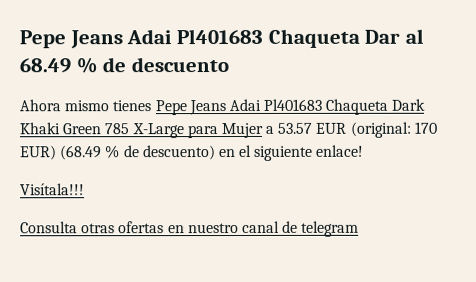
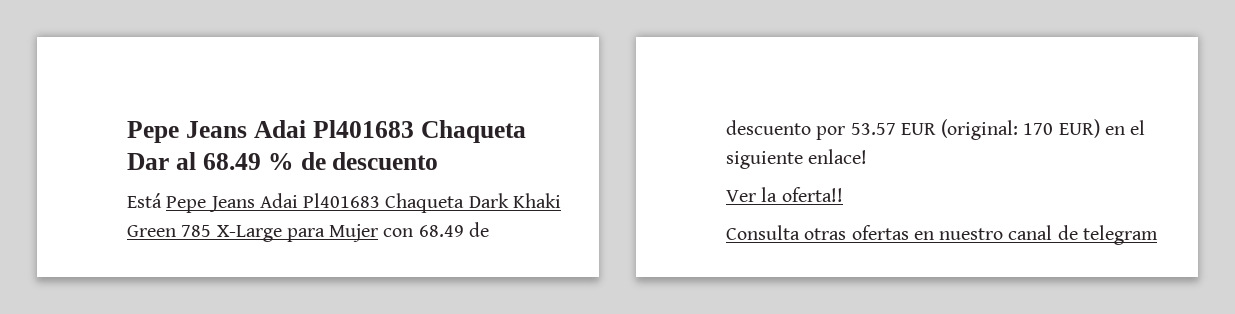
- Ahora mismo tienes Pepe Jeans Adai Pl401683 Chaqueta Dark Khaki Green 785 X-Large para Mujer a 53.57 EUR (original: 170 EUR) (68.49 % de descuento) en el siguiente enlace!
+ Está Pepe Jeans Adai Pl401683 Chaqueta Dark Khaki Green 785 X-Large para Mujer con 68.49 de descuento por 53.57 EUR (original: 170 EUR) en el siguiente enlace!
- Visítala!!!
+ Ver la oferta!!

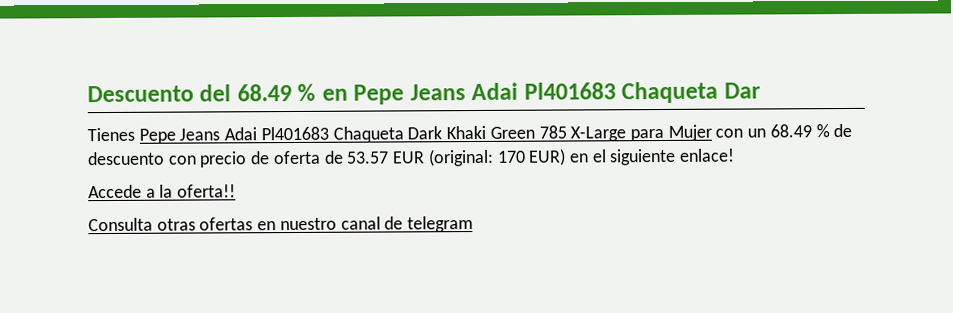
- Pepe Jeans Adai Pl401683 Chaqueta Dar al 68.49 % de descuento
- Está Pepe Jeans Adai Pl401683 Chaqueta Dark Khaki Green 785 X-Large para Mujer con 68.49 de descuento por 53.57 EUR (original: 170 EUR) en el siguiente enlace!
+ Descuento del 68.49 % en Pepe Jeans Adai Pl401683 Chaqueta Dar
+ Tienes Pepe Jeans Adai Pl401683 Chaqueta Dark Khaki Green 785 X-Large para Mujer con un 68.49 % de descuento con precio de oferta de 53.57 EUR (original: 170 EUR) en el siguiente enlace!
- Ver la oferta!!
+ Accede a la oferta!!

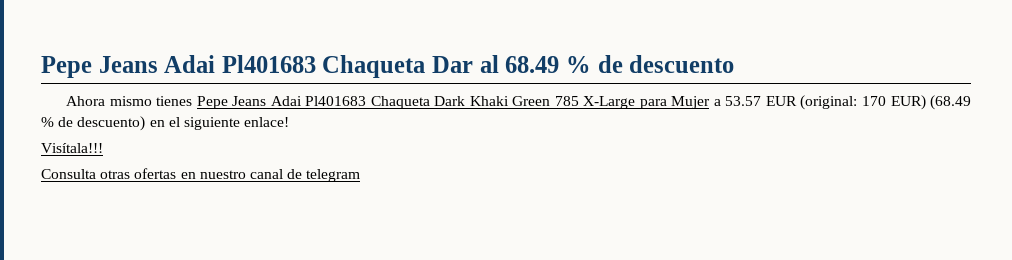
- Descuento del 68.49 % en Pepe Jeans Adai Pl401683 Chaqueta Dar
- Tienes Pepe Jeans Adai Pl401683 Chaqueta Dark Khaki Green 785 X-Large para Mujer con un 68.49 % de descuento con precio de oferta de 53.57 EUR (original: 170 EUR) en el siguiente enlace!
+ Pepe Jeans Adai Pl401683 Chaqueta Dar al 68.49 % de descuento
+ Ahora mismo tienes Pepe Jeans Adai Pl401683 Chaqueta Dark Khaki Green 785 X-Large para Mujer a 53.57 EUR (original: 170 EUR) (68.49 % de descuento) en el siguiente enlace!
- Accede a la oferta!!
+ Visítala!!!

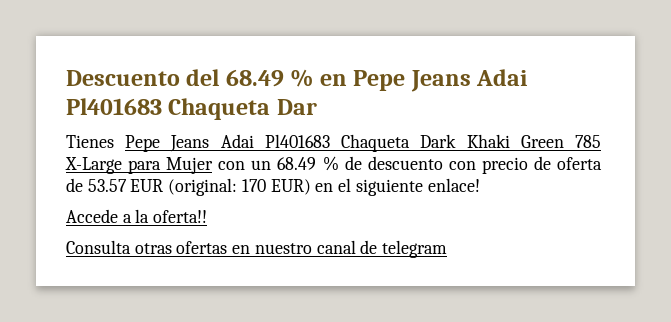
- Pepe Jeans Adai Pl401683 Chaqueta Dar al 68.49 % de descuento
- Ahora mismo tienes Pepe Jeans Adai Pl401683 Chaqueta Dark Khaki Green 785 X-Large para Mujer a 53.57 EUR (original: 170 EUR) (68.49 % de descuento) en el siguiente enlace!
+ Descuento del 68.49 % en Pepe Jeans Adai Pl401683 Chaqueta Dar
+ Tienes Pepe Jeans Adai Pl401683 Chaqueta Dark Khaki Green 785 X-Large para Mujer con un 68.49 % de descuento con precio de oferta de 53.57 EUR (original: 170 EUR) en el siguiente enlace!
- Visítala!!!
+ Accede a la oferta!!

